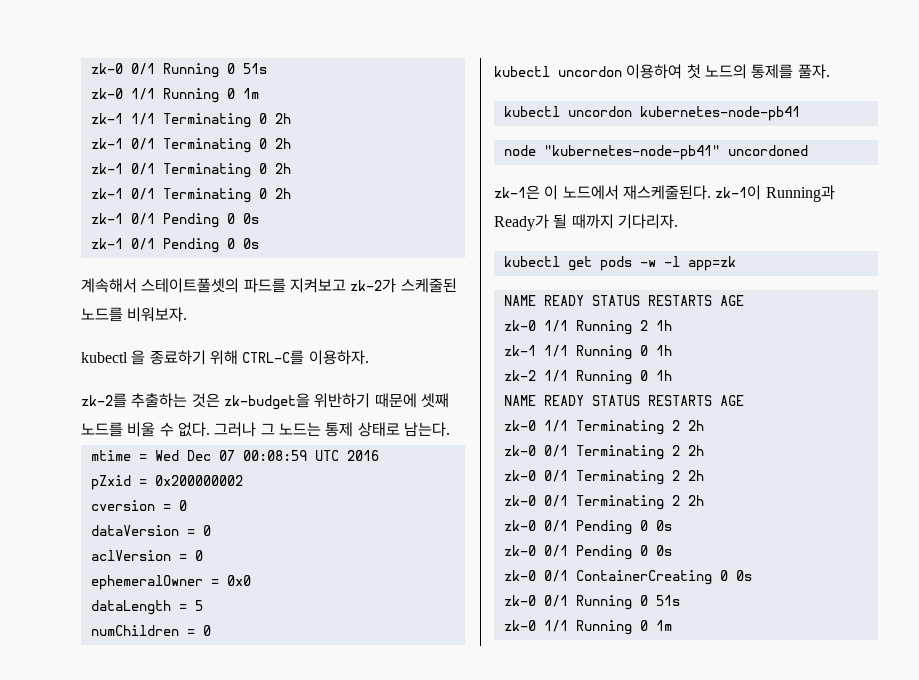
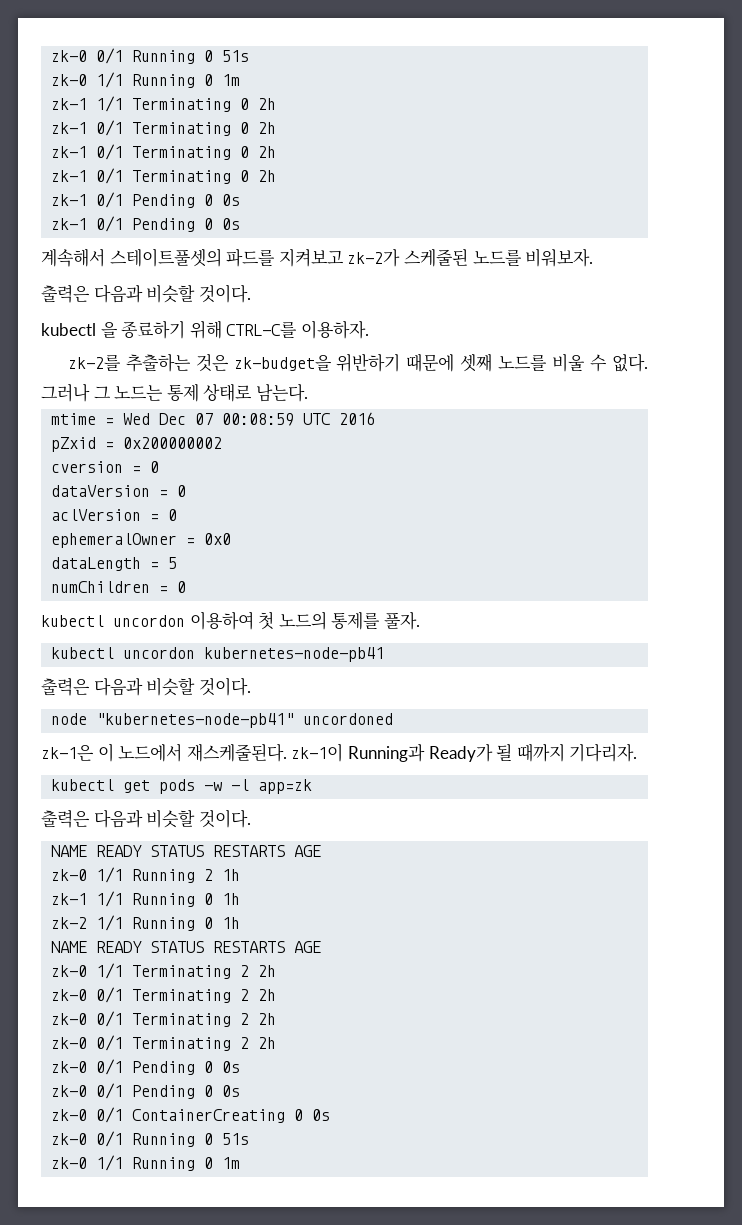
  계속해서 스테이트풀셋의 파드를 지켜보고 zk-2가 스케줄된 노드를 비워보자.
+ 출력은 다음과 비슷할 것이다.
  kubectl uncordon kubernetes-node-pb41
+ 출력은 다음과 비슷할 것이다.
  kubectl get pods -w -l app=zk
+ 출력은 다음과 비슷할 것이다.

